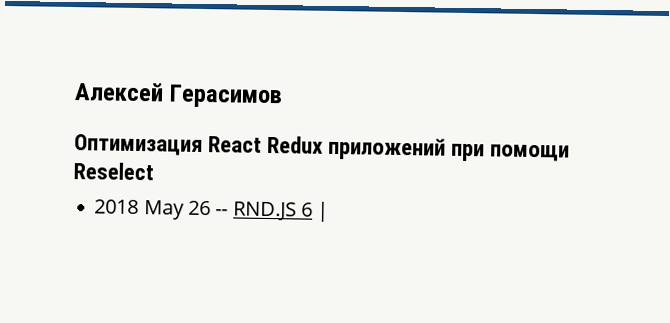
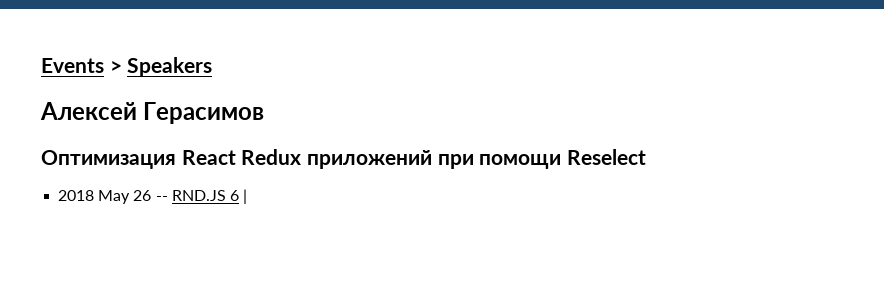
+ Events > Speakers

